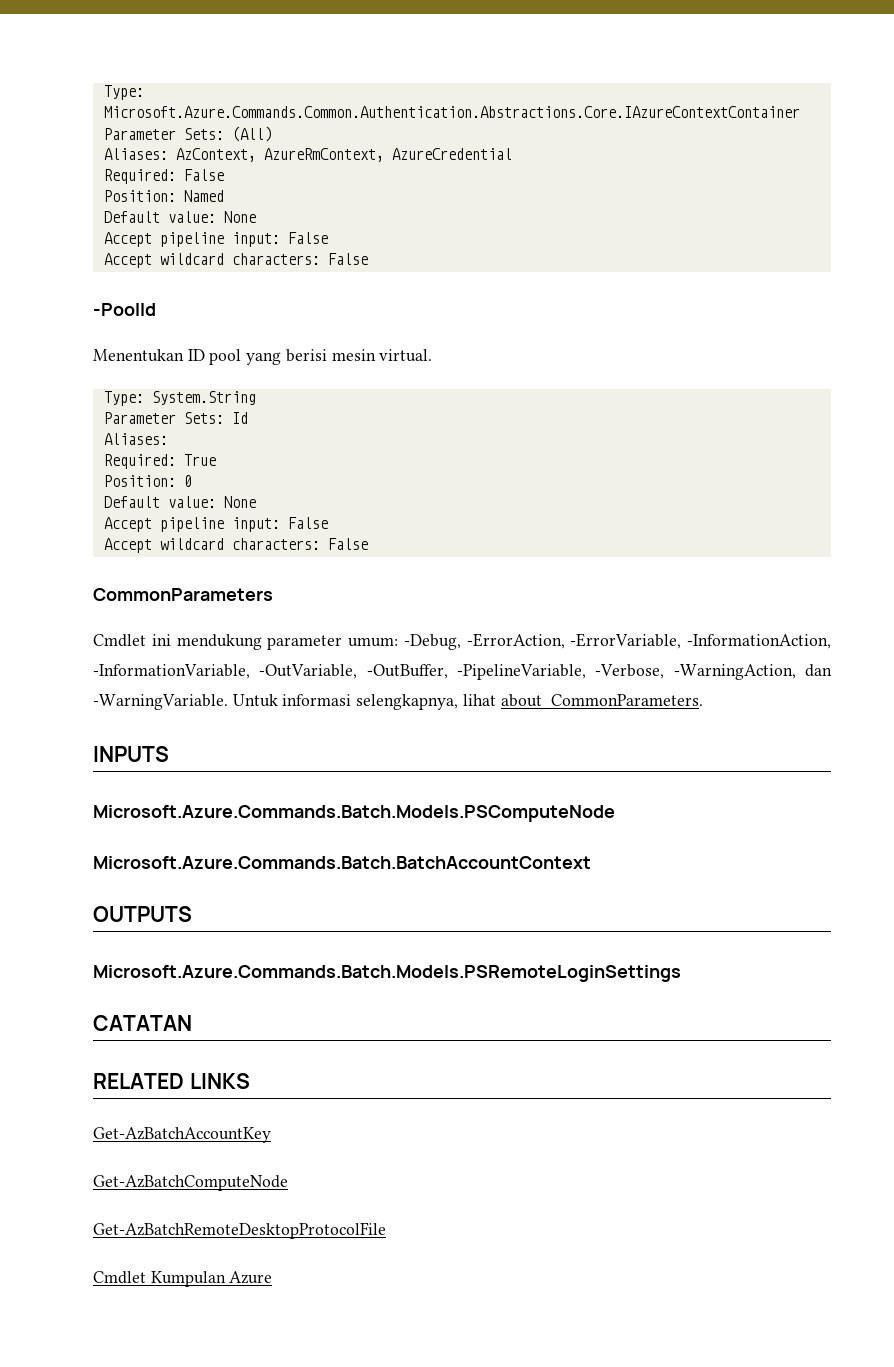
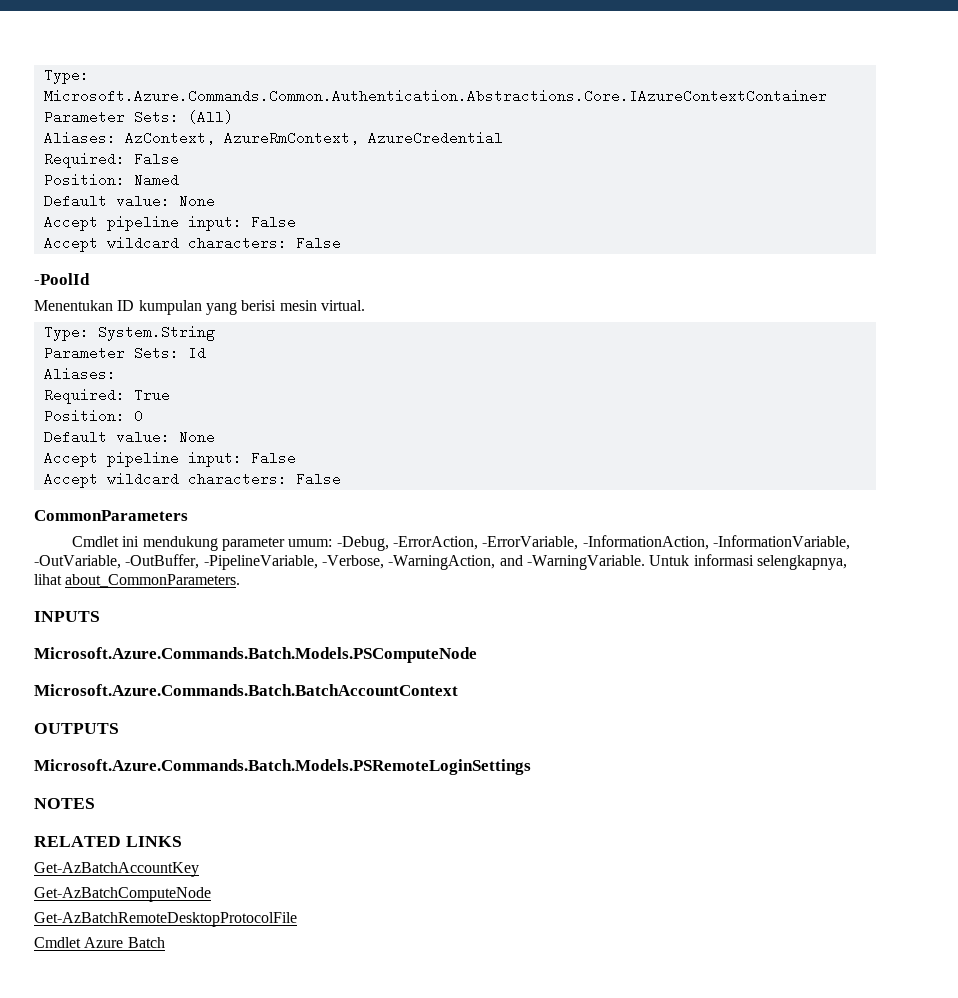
- Menentukan ID pool yang berisi mesin virtual.
+ Menentukan ID kumpulan yang berisi mesin virtual.
- Cmdlet ini mendukung parameter umum: -Debug, -ErrorAction, -ErrorVariable, -InformationAction, -InformationVariable, -OutVariable, -OutBuffer, -PipelineVariable, -Verbose, -WarningAction, dan -WarningVariable.
+ Cmdlet ini mendukung parameter umum: -Debug, -ErrorAction, -ErrorVariable, -InformationAction, -InformationVariable, -OutVariable, -OutBuffer, -PipelineVariable, -Verbose, -WarningAction, and -WarningVariable.
- CATATAN
+ NOTES
- Cmdlet Kumpulan Azure
+ Cmdlet Azure Batch

